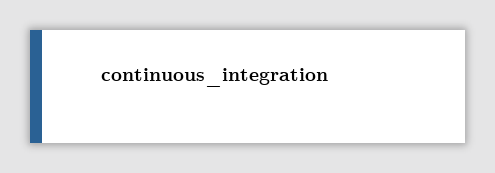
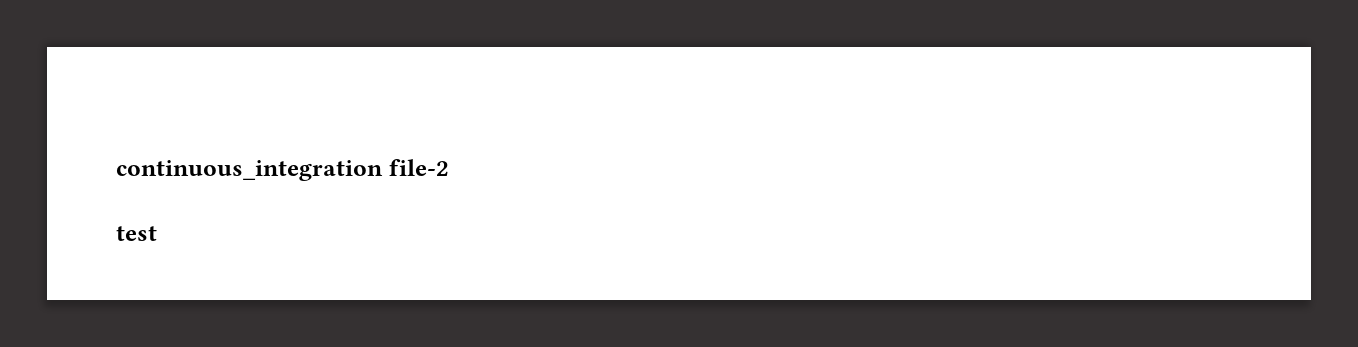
- continuous_integration
+ continuous_integration file-2
+ test

